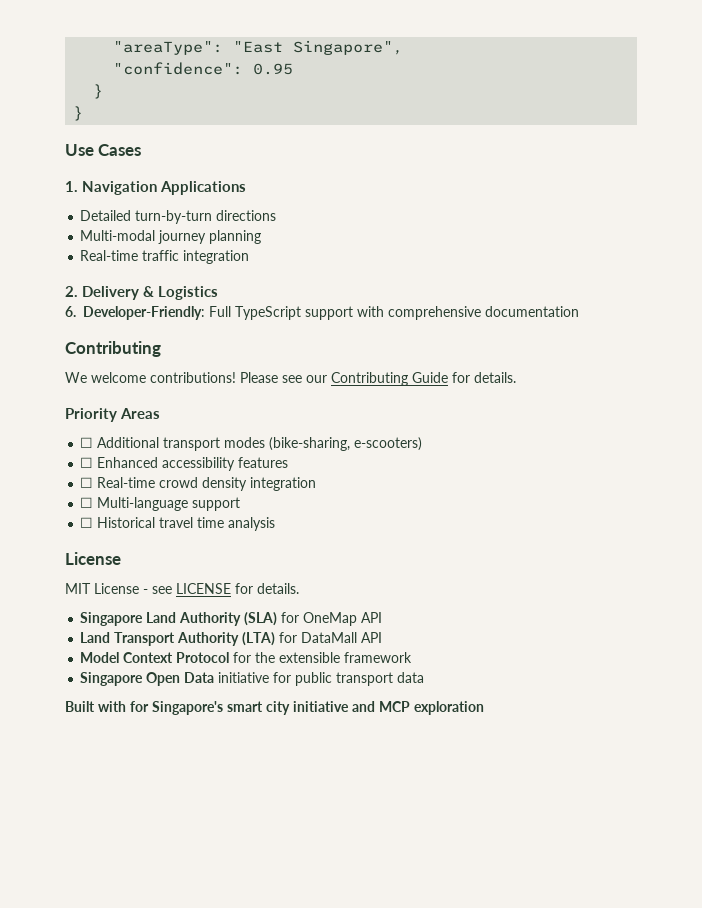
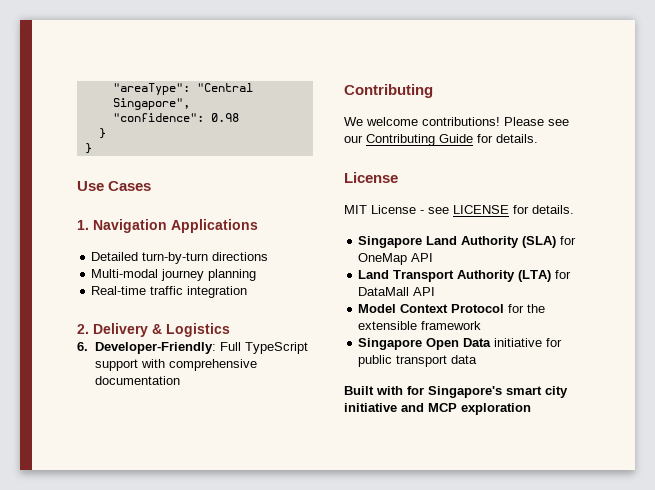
- "areaType": "East Singapore",
+ "areaType": "Central Singapore",
- "confidence": 0.95
+ "confidence": 0.98
- Priority Areas
- ☐ Additional transport modes (bike-sharing, e-scooters)
- ☐ Enhanced accessibility features
- ☐ Real-time crowd density integration
- ☐ Multi-language support
- ☐ Historical travel time analysis

